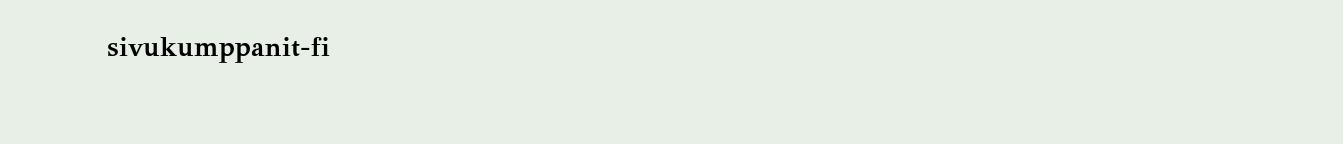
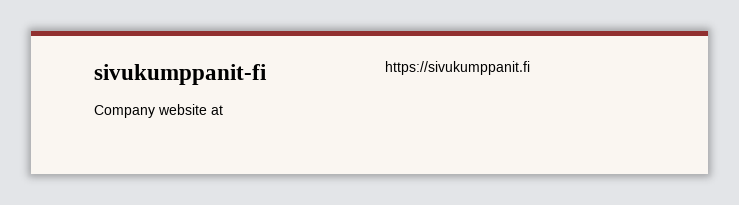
+ Company website at https://sivukumppanit.fi

